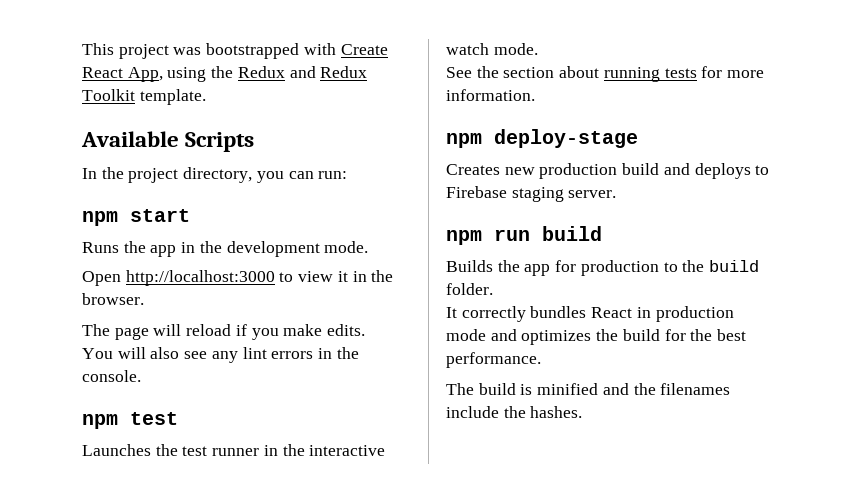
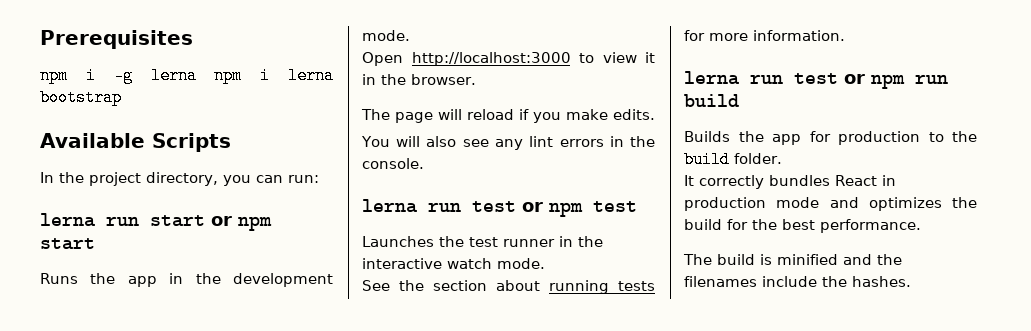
- This project was bootstrapped with Create React App, using the Redux and Redux Toolkit template.
+ Prerequisites
+ npm i -g lerna npm i lerna bootstrap
- npm start
+ lerna run start or npm start
- npm test
+ lerna run test or npm test
- npm deploy-stage
- Creates new production build and deploys to Firebase staging server.
- npm run build
+ lerna run test or npm run build

